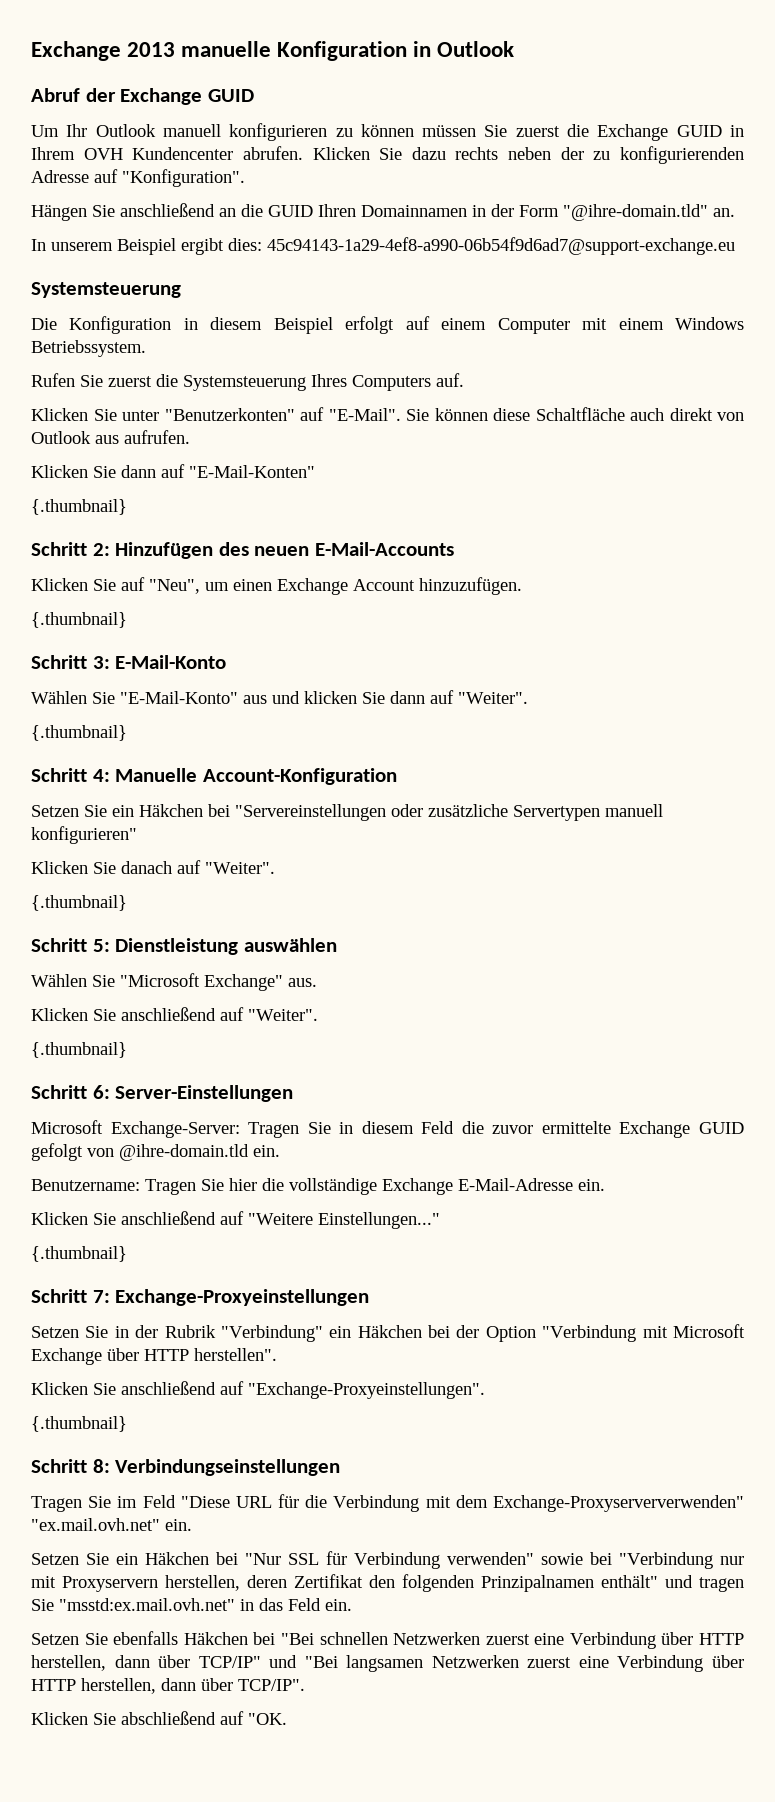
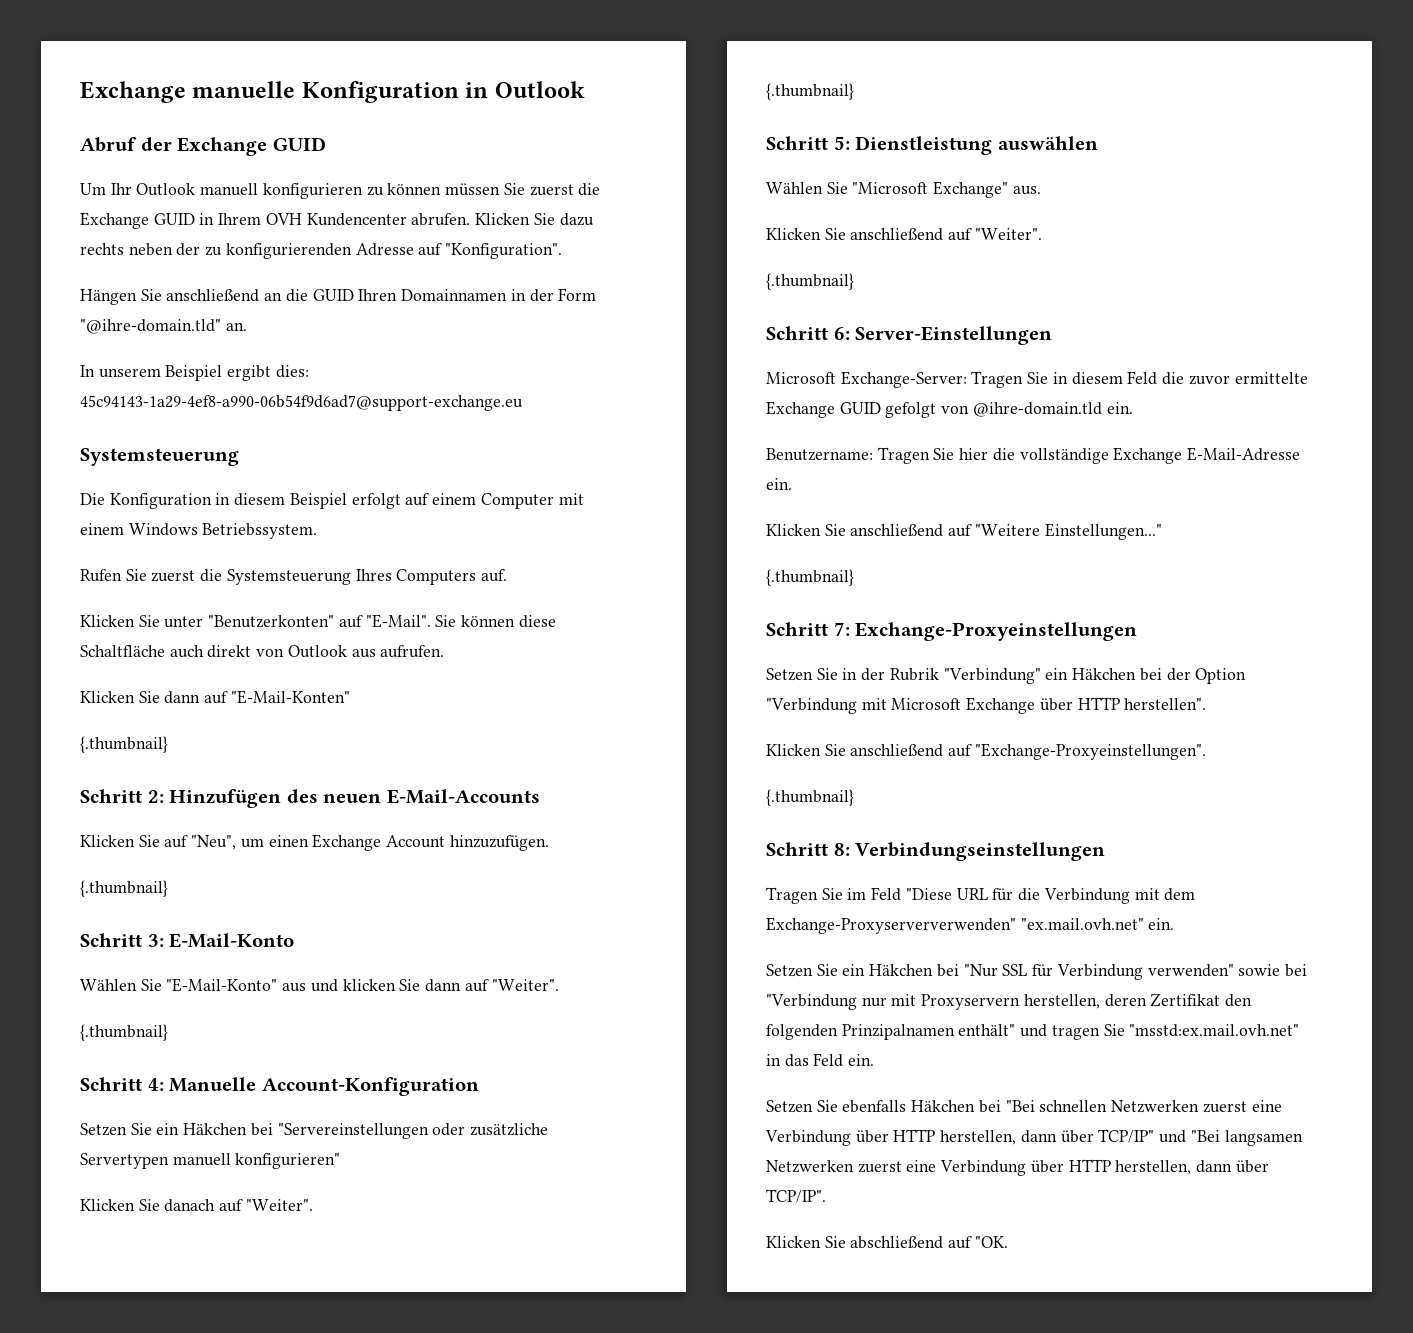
- Exchange 2013 manuelle Konfiguration in Outlook
+ Exchange manuelle Konfiguration in Outlook

